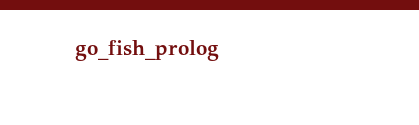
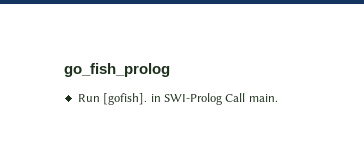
+ Run [gofish]. in SWI-Prolog Call main.

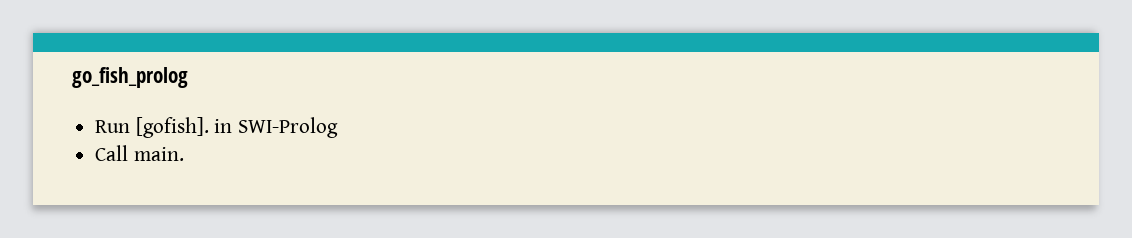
- Run [gofish]. in SWI-Prolog Call main.
+ Run [gofish]. in SWI-Prolog
+ Call main.

